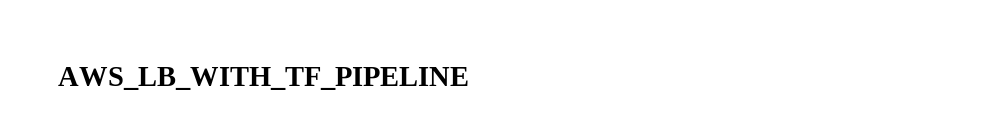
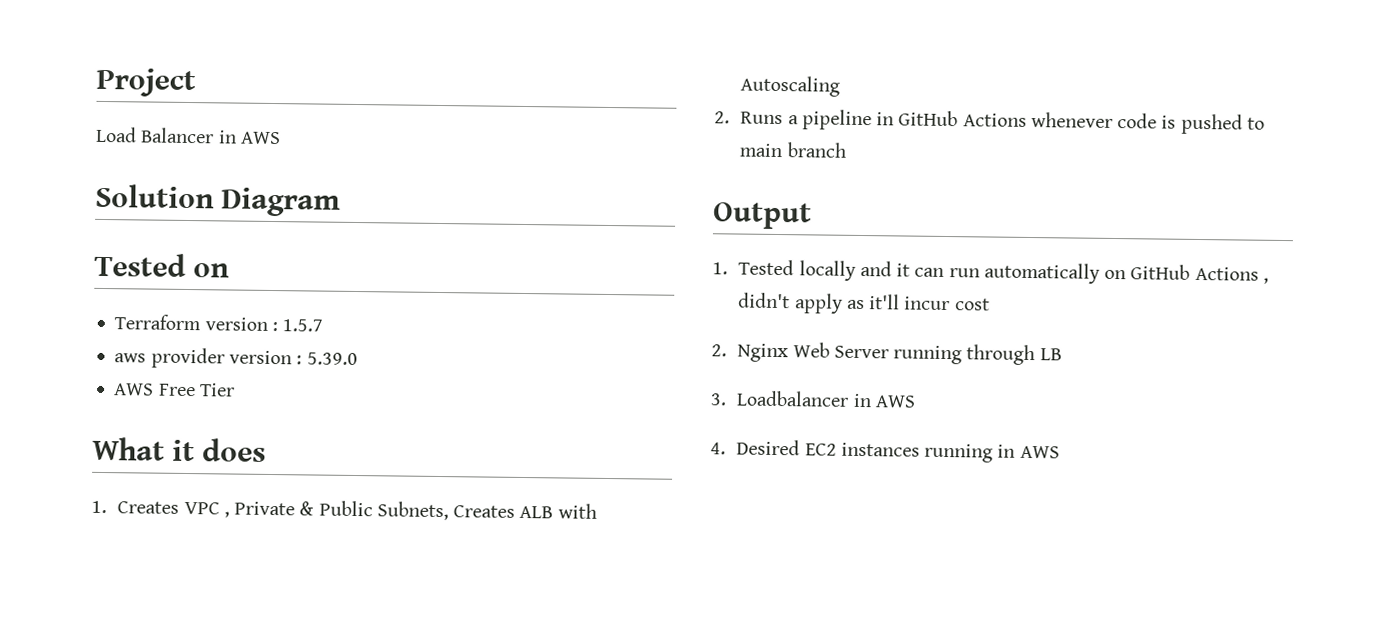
- AWS_LB_WITH_TF_PIPELINE
+ Project
+ Load Balancer in AWS
+ Solution Diagram
+ Tested on
+ Terraform version : 1.5.7
+ aws provider version : 5.39.0
+ AWS Free Tier
+ What it does
+ 1. Creates VPC , Private & Public Subnets, Creates ALB with Autoscaling
+ 2. Runs a pipeline in GitHub Actions whenever code is pushed to main branch
+ Output
+ 1. Tested locally and it can run automatically on GitHub Actions , didn't apply as it'll incur cost
+ 2. Nginx Web Server running through LB
+ 3. Loadbalancer in AWS
+ 4. Desired EC2 instances running in AWS

